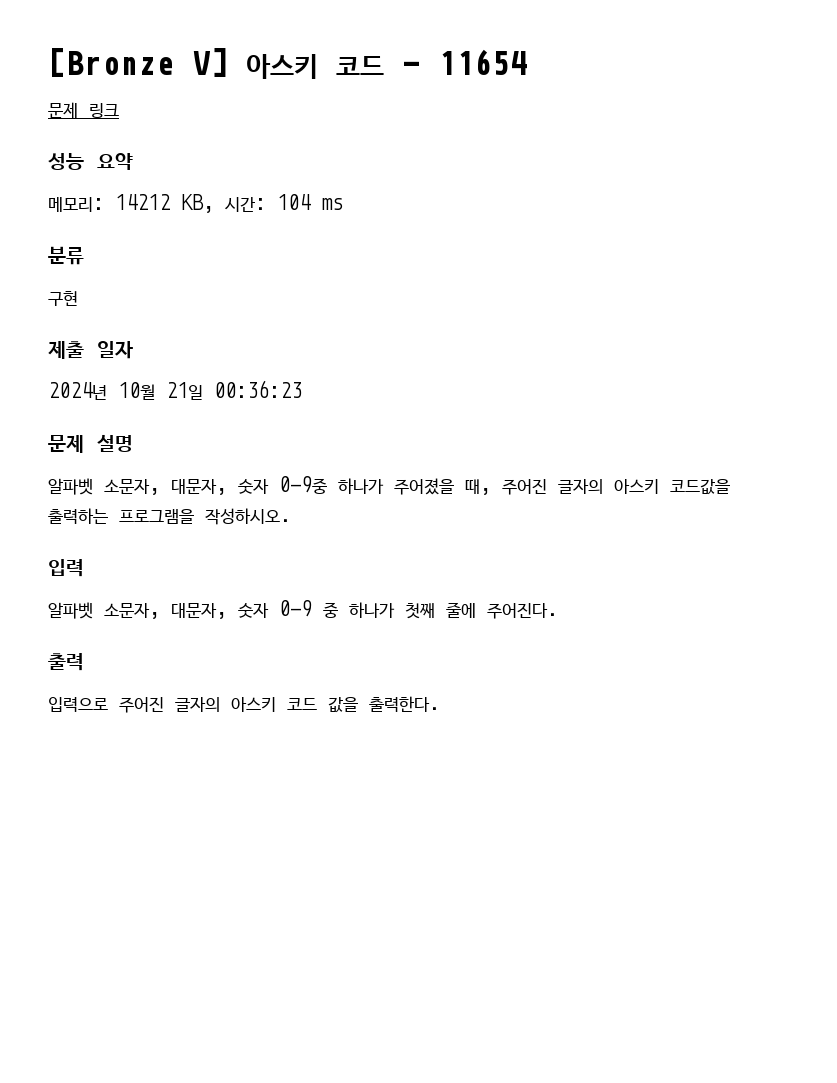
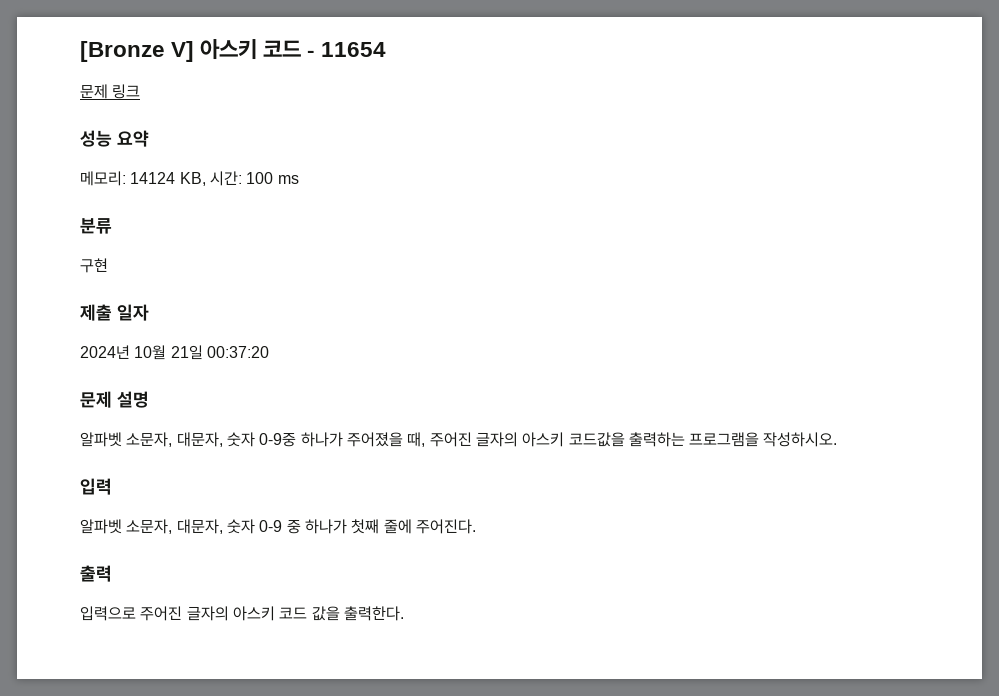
- 메모리: 14212 KB, 시간: 104 ms
+ 메모리: 14124 KB, 시간: 100 ms
- 2024년 10월 21일 00:36:23
+ 2024년 10월 21일 00:37:20

